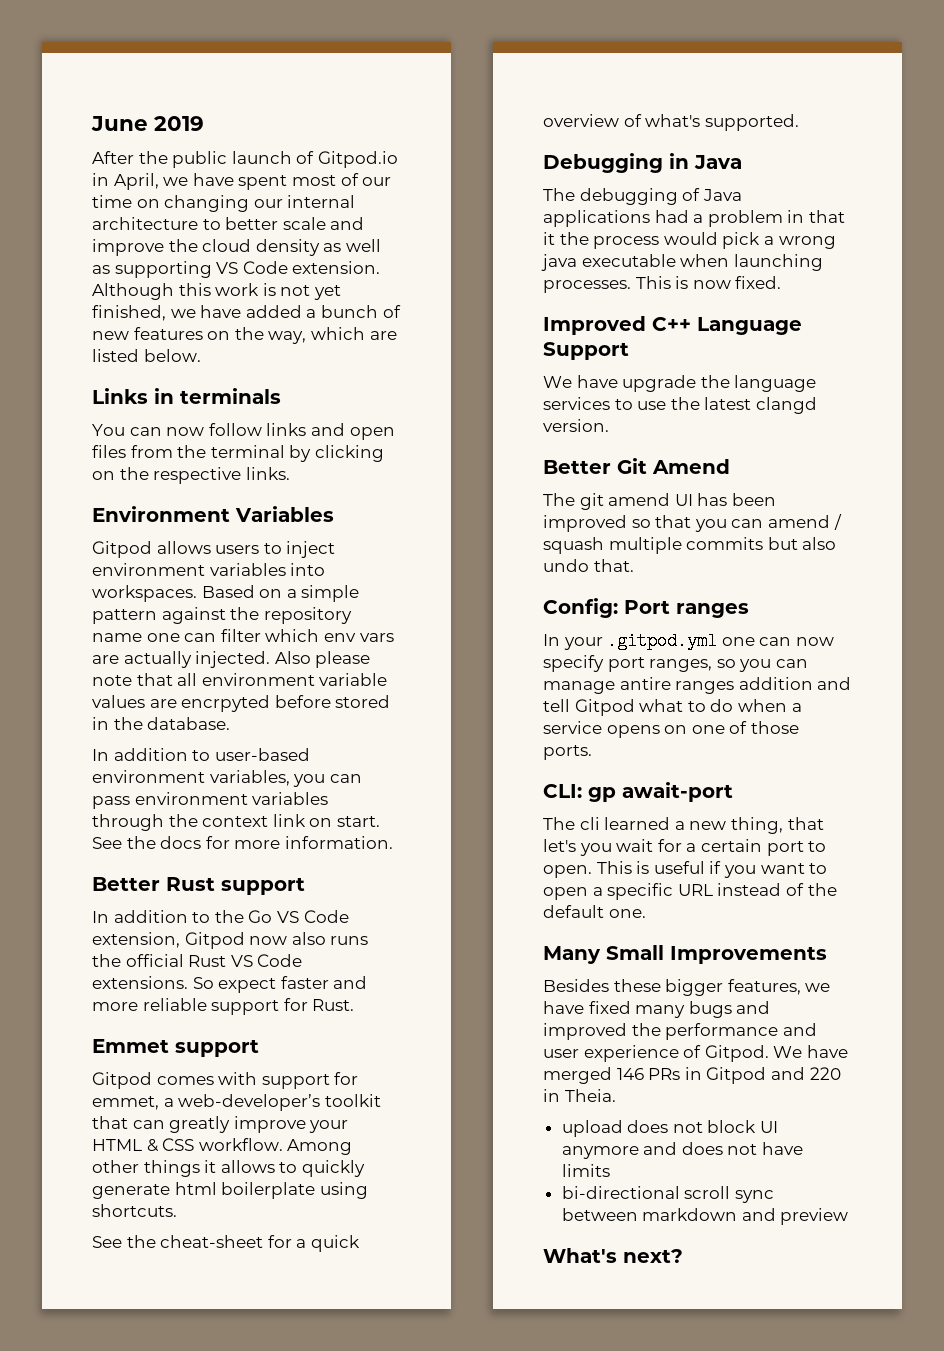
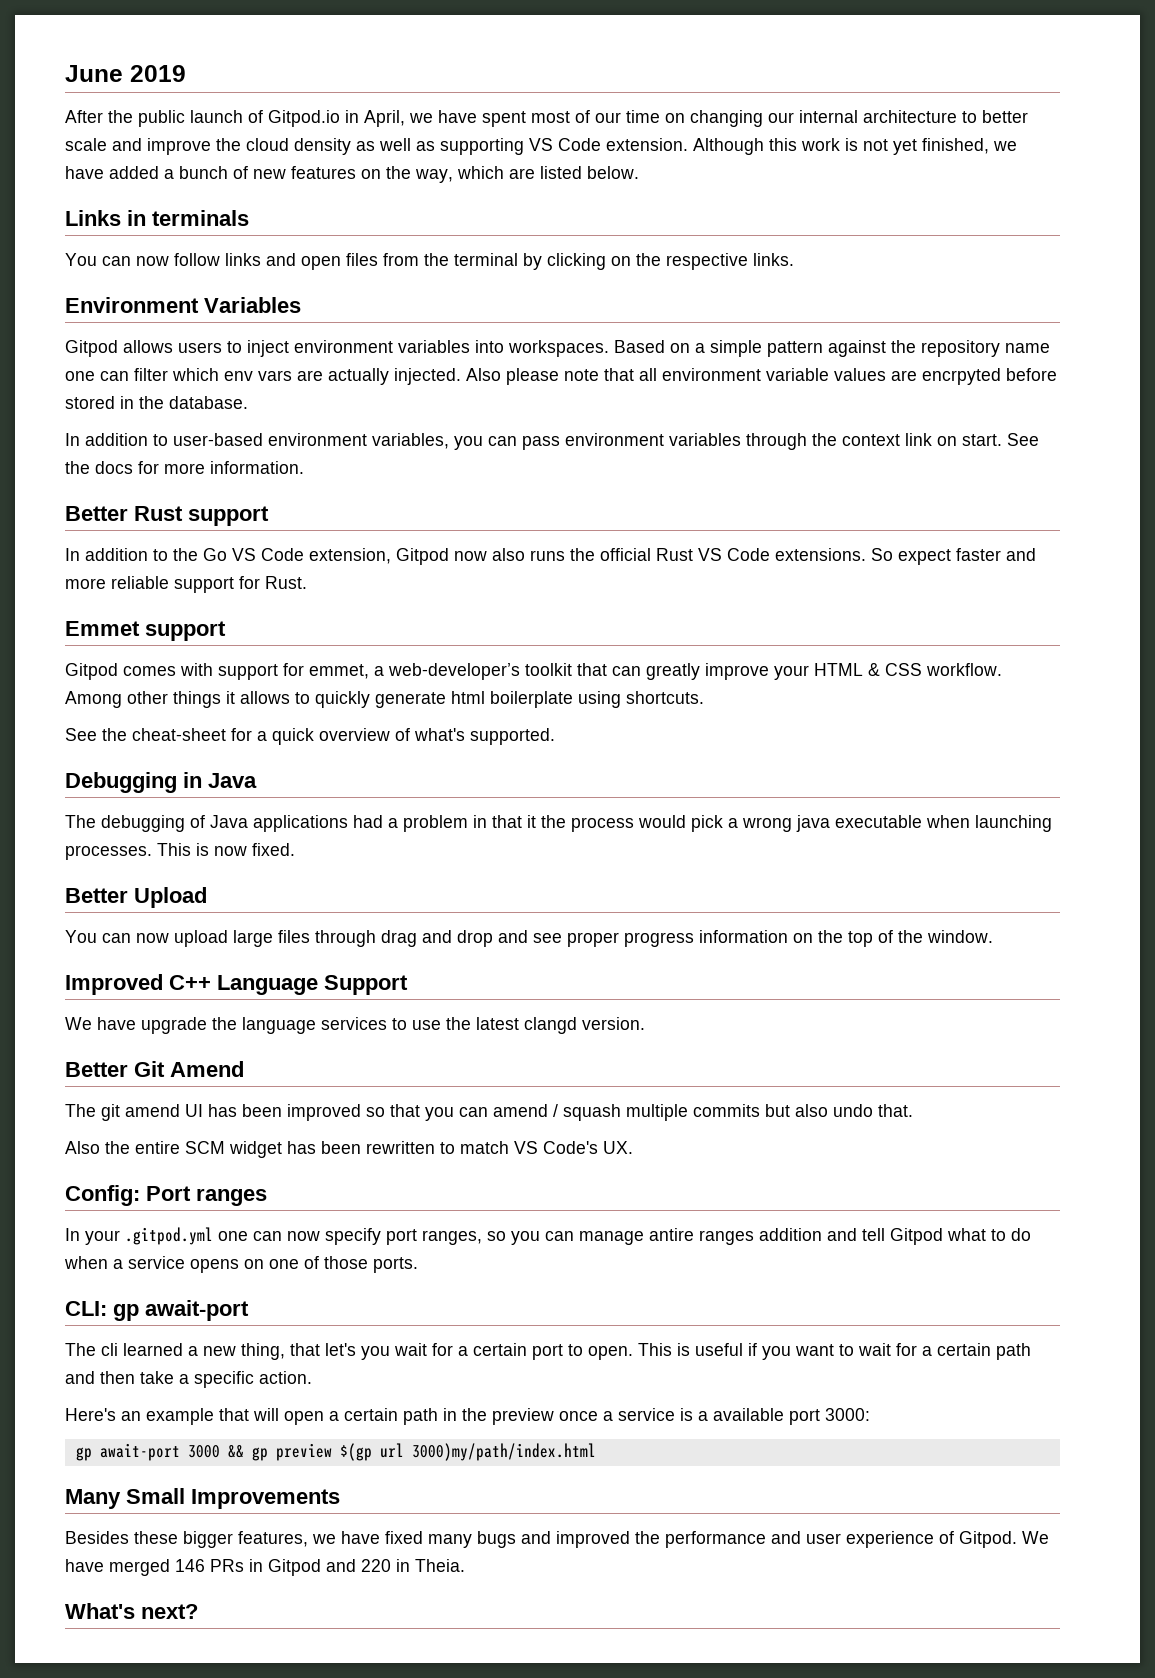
+ Better Upload
+ You can now upload large files through drag and drop and see proper progress information on the top of the window.
+ Also the entire SCM widget has been rewritten to match VS Code's UX.
- This is useful if you want to open a specific URL instead of the default one.
+ This is useful if you want to wait for a certain path and then take a specific action.
+ Here's an example that will open a certain path in the preview once a service is a available port 3000:
+ gp await-port 3000 && gp preview $(gp url 3000)my/path/index.html
- upload does not block UI anymore and does not have limits
- bi-directional scroll sync between markdown and preview

